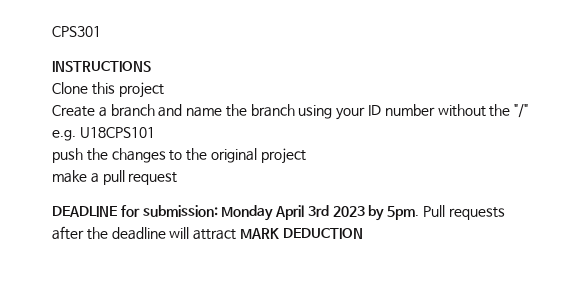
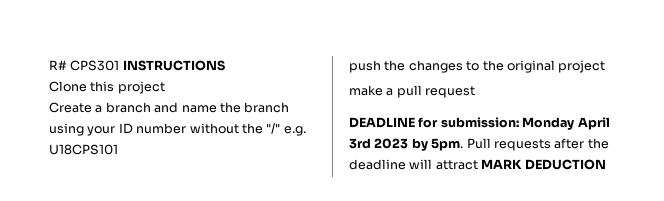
- CPS301
- INSTRUCTIONS
+ R# CPS301 INSTRUCTIONS

